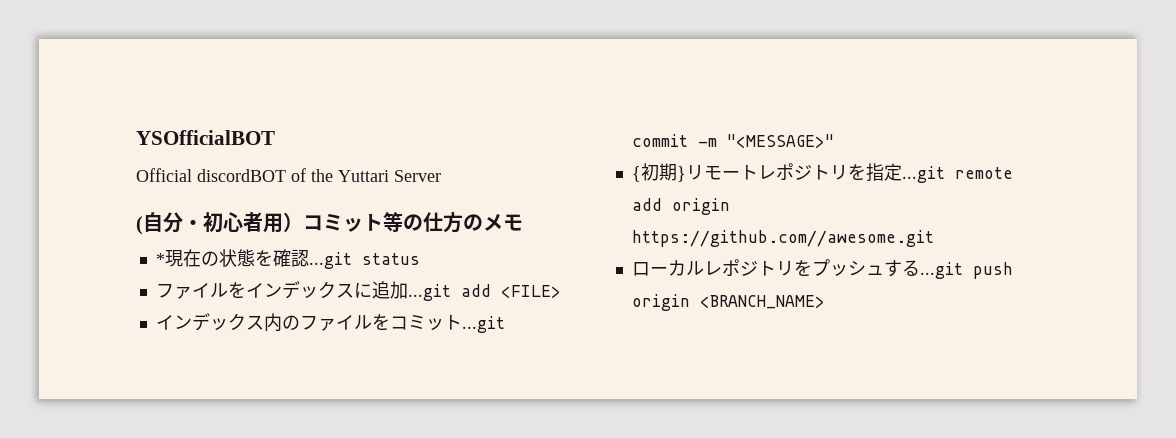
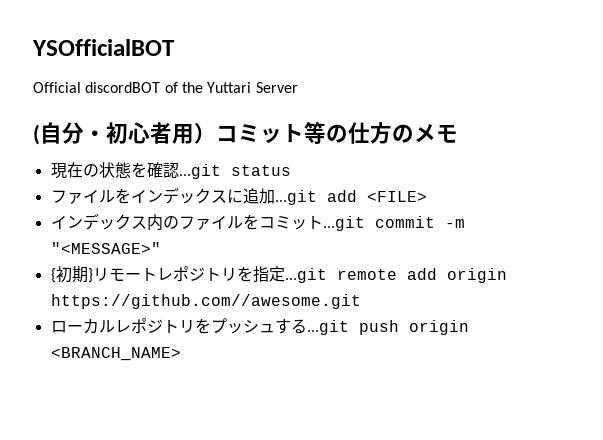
- *現在の状態を確認...git status
+ 現在の状態を確認...git status

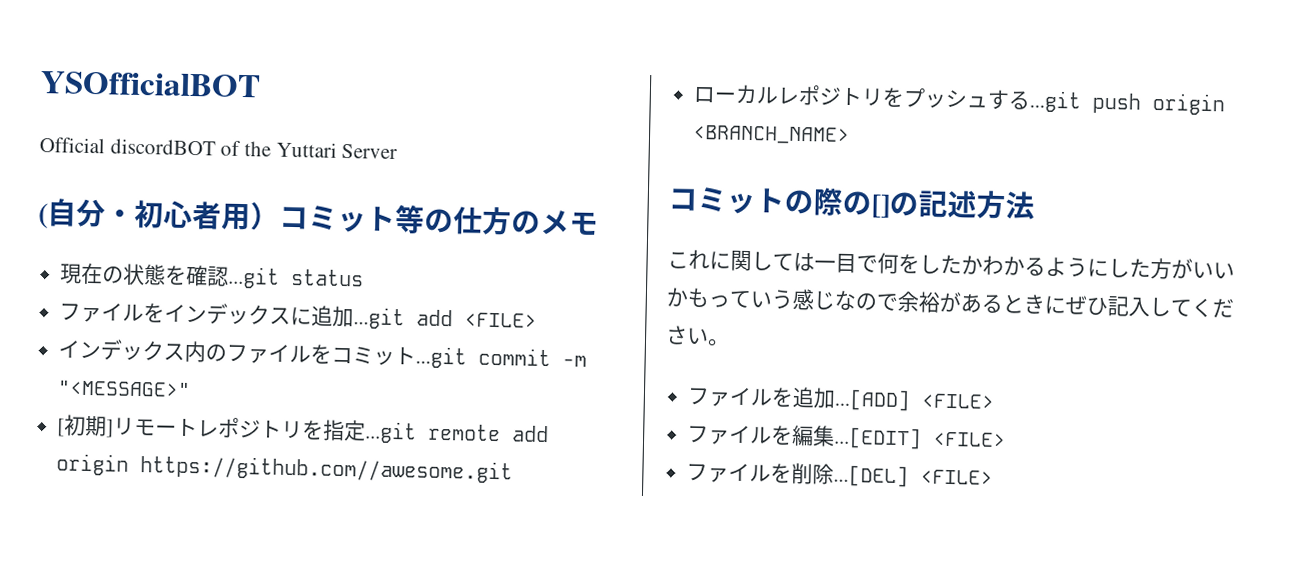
- {初期}リモートレポジトリを指定...git remote add origin https://github.com//awesome.git
+ [初期]リモートレポジトリを指定...git remote add origin https://github.com//awesome.git
+ コミットの際の[]の記述方法
+ これに関しては一目で何をしたかわかるようにした方がいいかもっていう感じなので余裕があるときにぜひ記入してください。
+ ファイルを追加...[ADD] <FILE>
+ ファイルを編集...[EDIT] <FILE>
+ ファイルを削除...[DEL] <FILE>

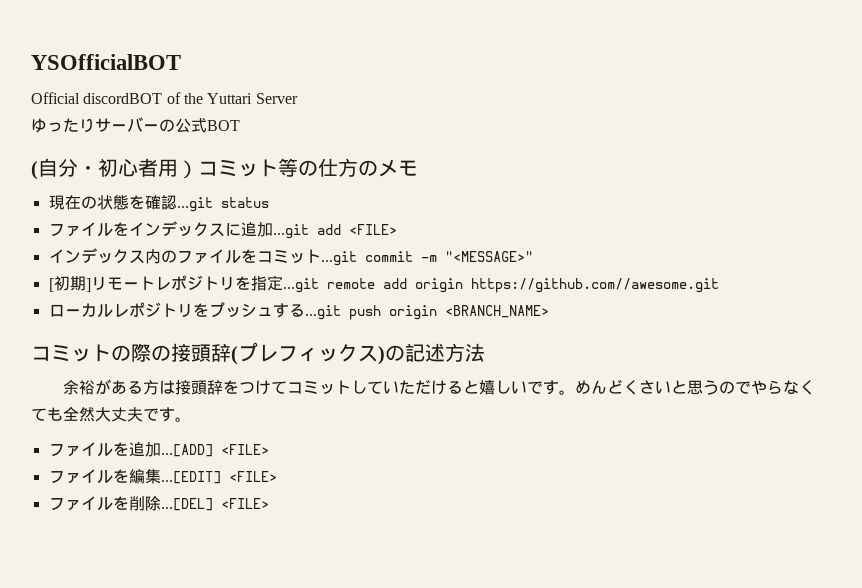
+ ゆったりサーバーの公式BOT
- コミットの際の[]の記述方法
- これに関しては一目で何をしたかわかるようにした方がいいかもっていう感じなので余裕があるときにぜひ記入してください。
+ コミットの際の接頭辞(プレフィックス)の記述方法
+ 余裕がある方は接頭辞をつけてコミットしていただけると嬉しいです。めんどくさいと思うのでやらなくても全然大丈夫です。

